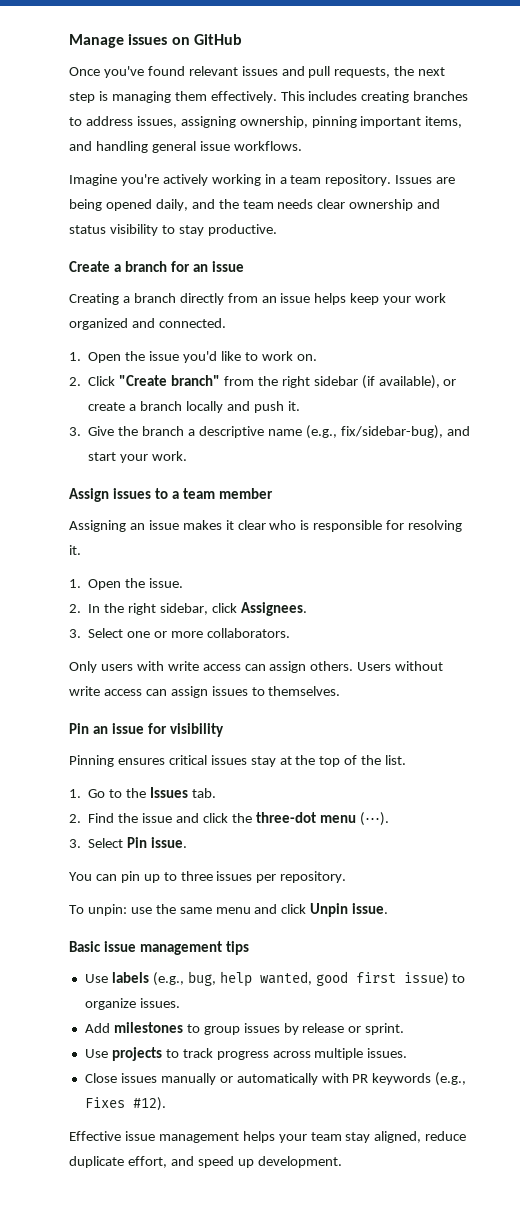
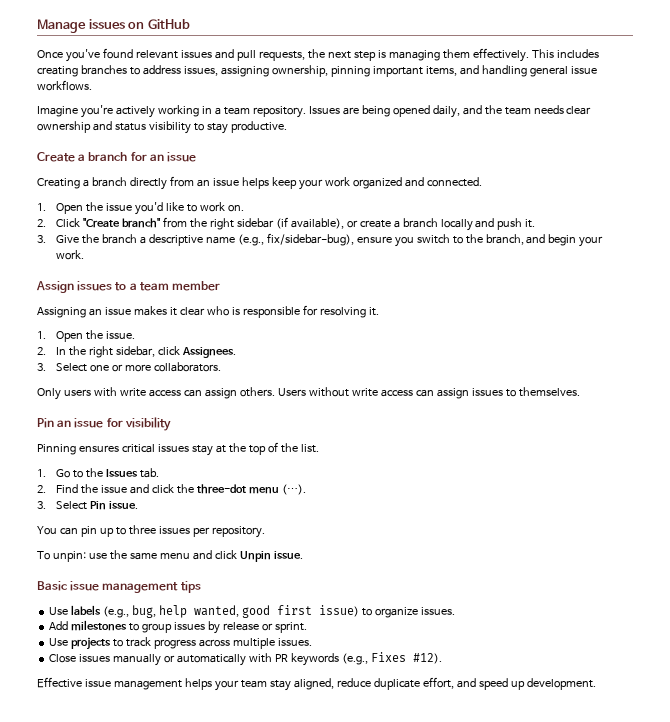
- 3. Give the branch a descriptive name (e.g., fix/sidebar-bug), and start your work.
+ 3. Give the branch a descriptive name (e.g., fix/sidebar-bug), ensure you switch to the branch, and begin your work.

